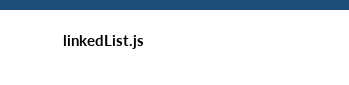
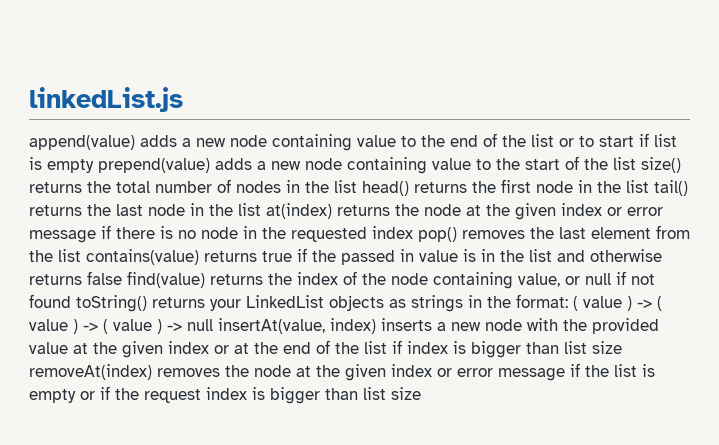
+ append(value) adds a new node containing value to the end of the list or to start if list is empty prepend(value) adds a new node containing value to the start of the list size() returns the total number of nodes in the list head() returns the first node in the list tail() returns the last node in the list at(index) returns the node at the given index or error message if there is no node in the requested index pop() removes the last element from the list contains(value) returns true if the passed in value is in the list and otherwise returns false find(value) returns the index of the node containing value, or null if not found toString() returns your LinkedList objects as strings in the format: ( value ) -> ( value ) -> ( value ) -> null insertAt(value, index) inserts a new node with the provided value at the given index or at the end of the list if index is bigger than list size removeAt(index) removes the node at the given index or error message if the list is empty or if the request index is bigger than list size

